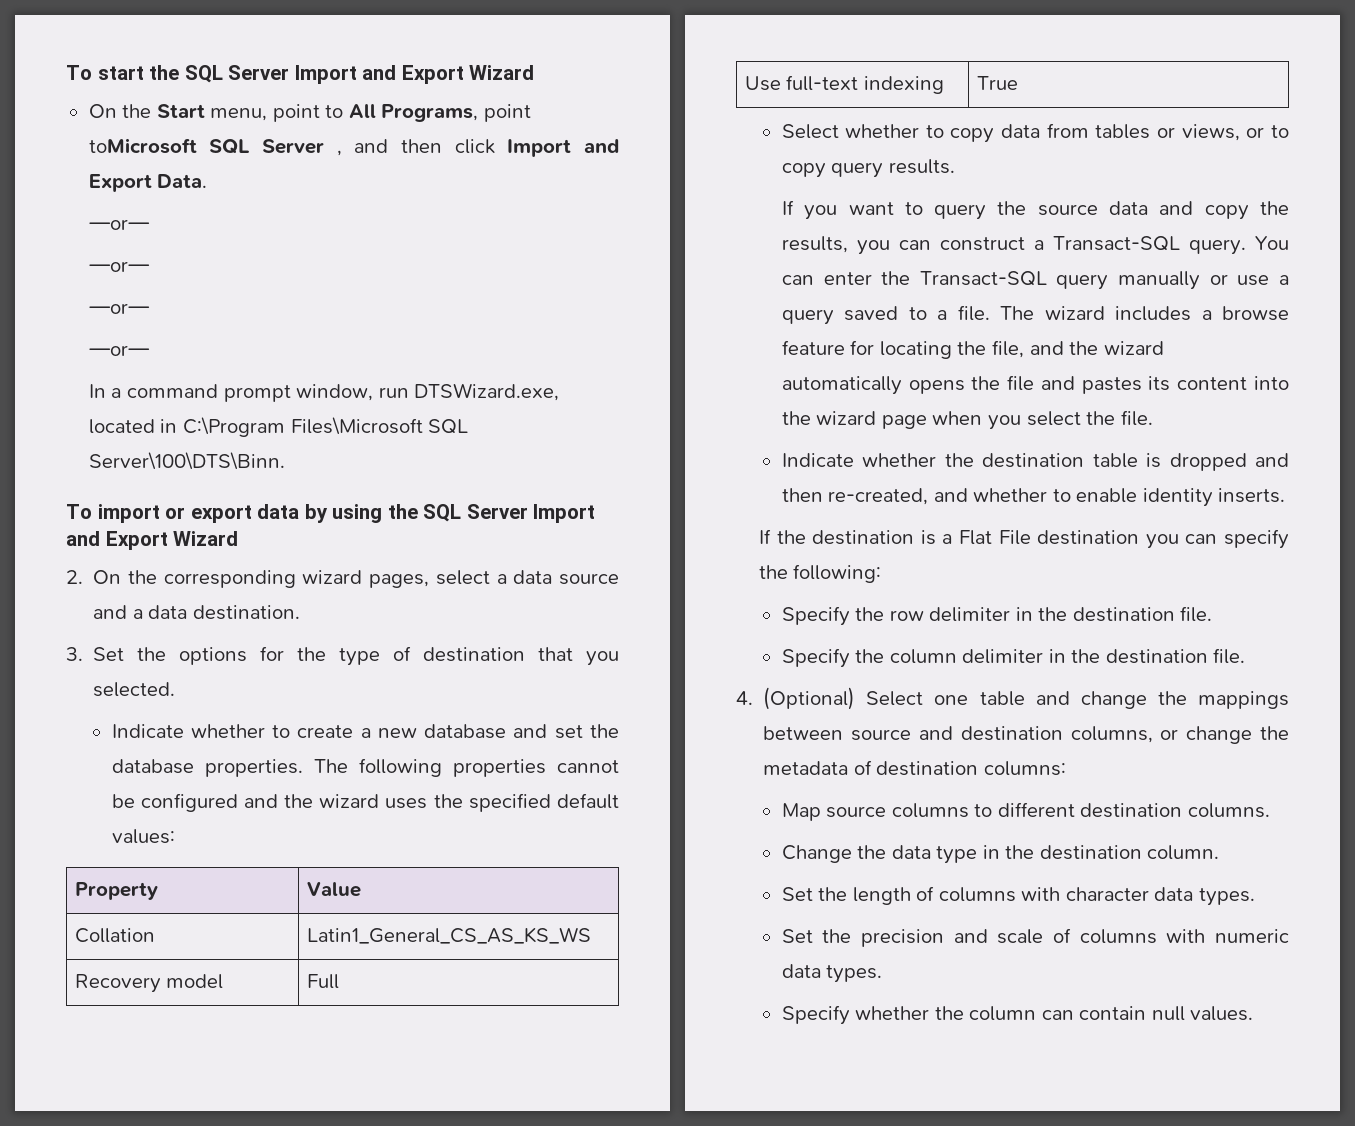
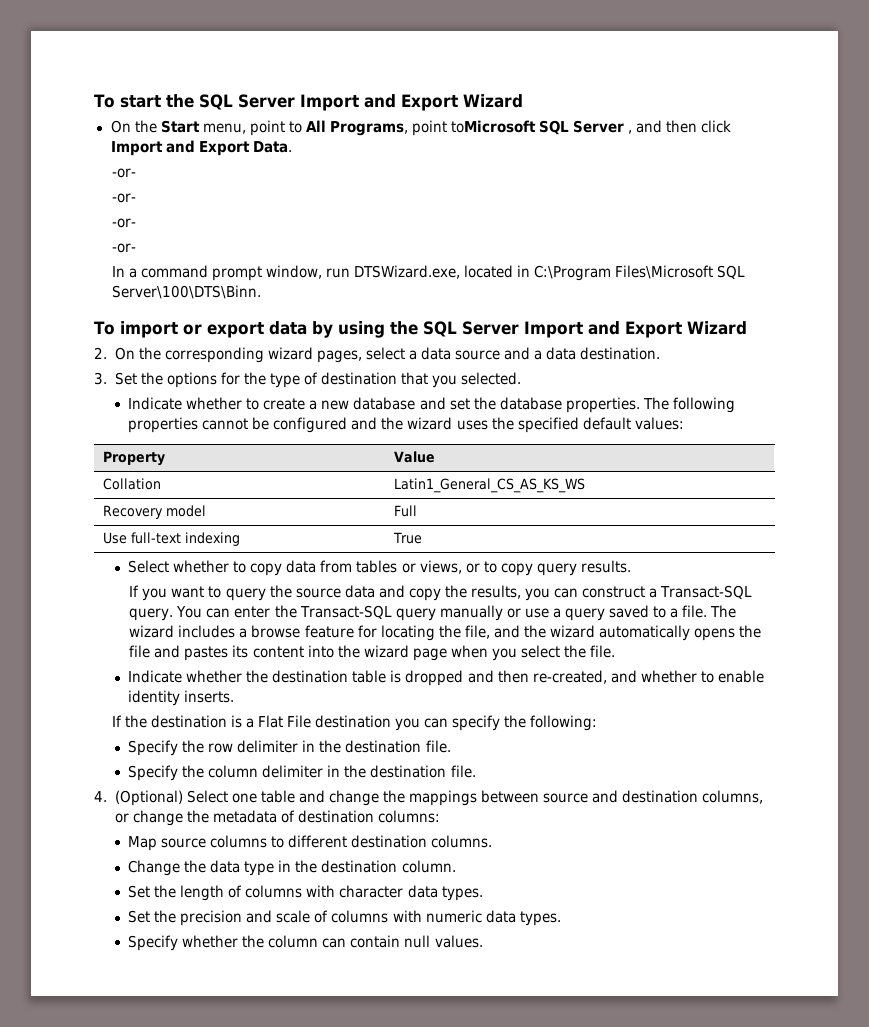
  On the Start menu, point to All Programs, point toMicrosoft SQL Server , and then click Import and Export Data.
- —or—
- —or—
- —or—
- —or—
+ -or-
+ -or-
+ -or-
+ -or-

